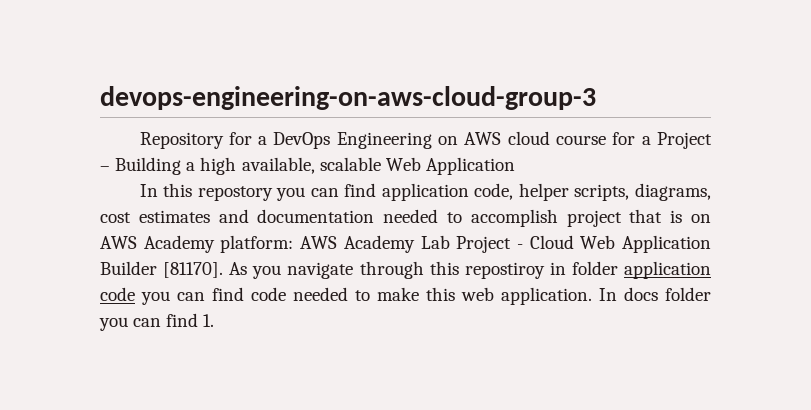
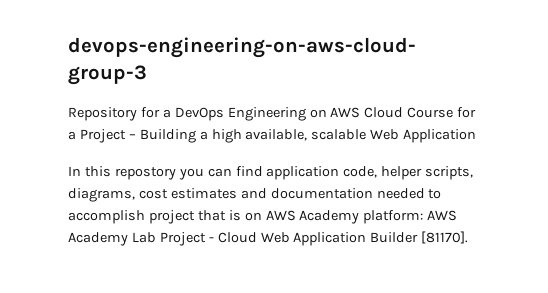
- Repository for a DevOps Engineering on AWS cloud course for a Project – Building a high available, scalable Web Application
+ Repository for a DevOps Engineering on AWS Cloud Course for a Project – Building a high available, scalable Web Application
- As you navigate through this repostiroy in folder application code you can find code needed to make this web application. In docs folder you can find 1.

